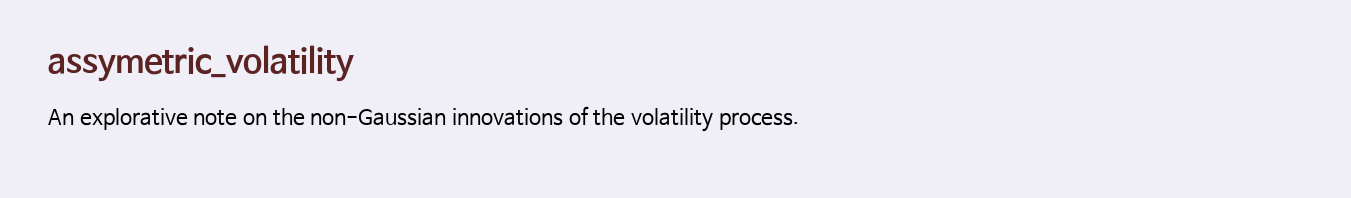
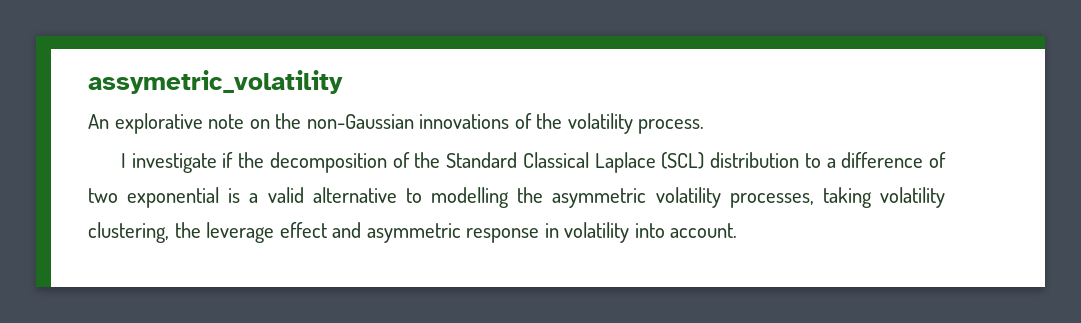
+ I investigate if the decomposition of the Standard Classical Laplace (SCL) distribution to a difference of two exponential is a valid alternative to modelling the asymmetric volatility processes, taking volatility clustering, the leverage effect and asymmetric response in volatility into account.

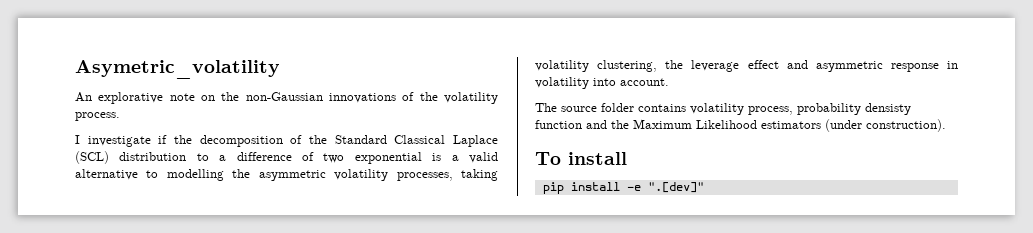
- assymetric_volatility
+ Asymetric_volatility
+ The source folder contains volatility process, probability densisty function and the Maximum Likelihood estimators (under construction).
+ To install
+ pip install -e ".[dev]"

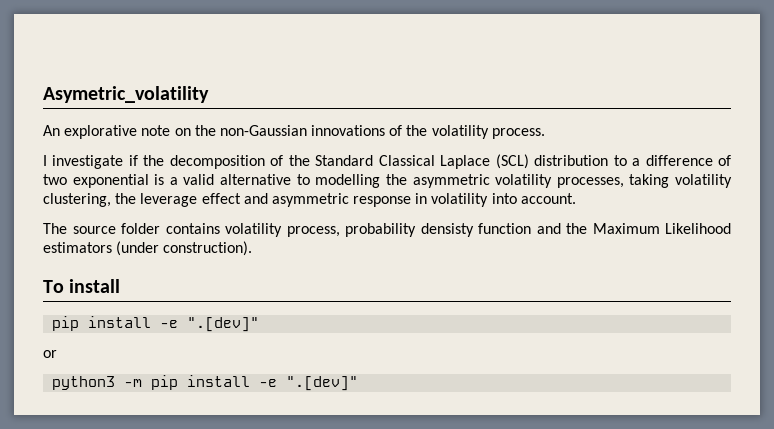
+ or
+ python3 -m pip install -e ".[dev]"

